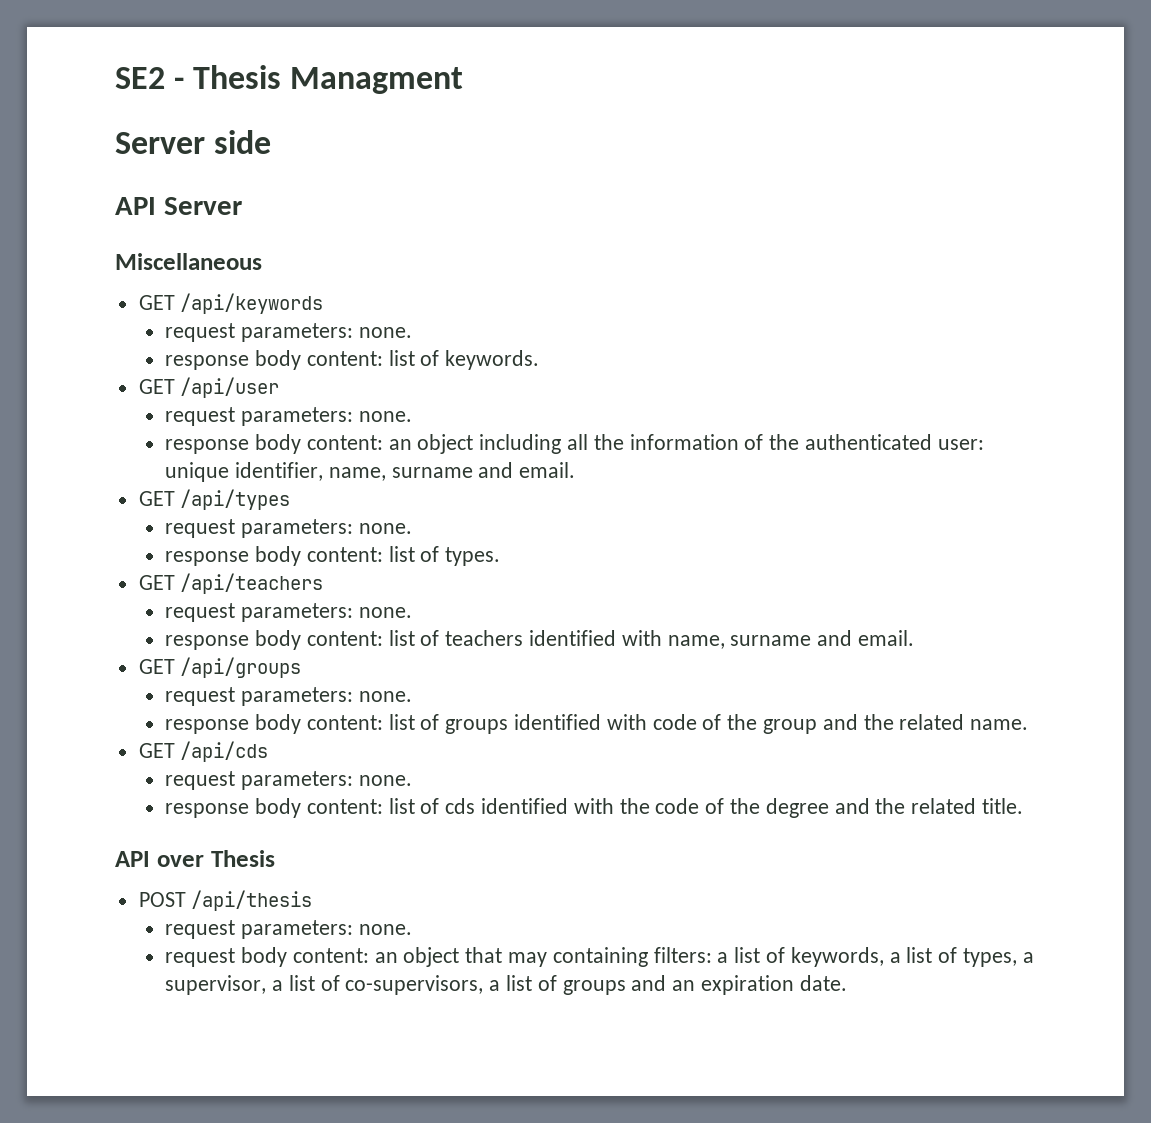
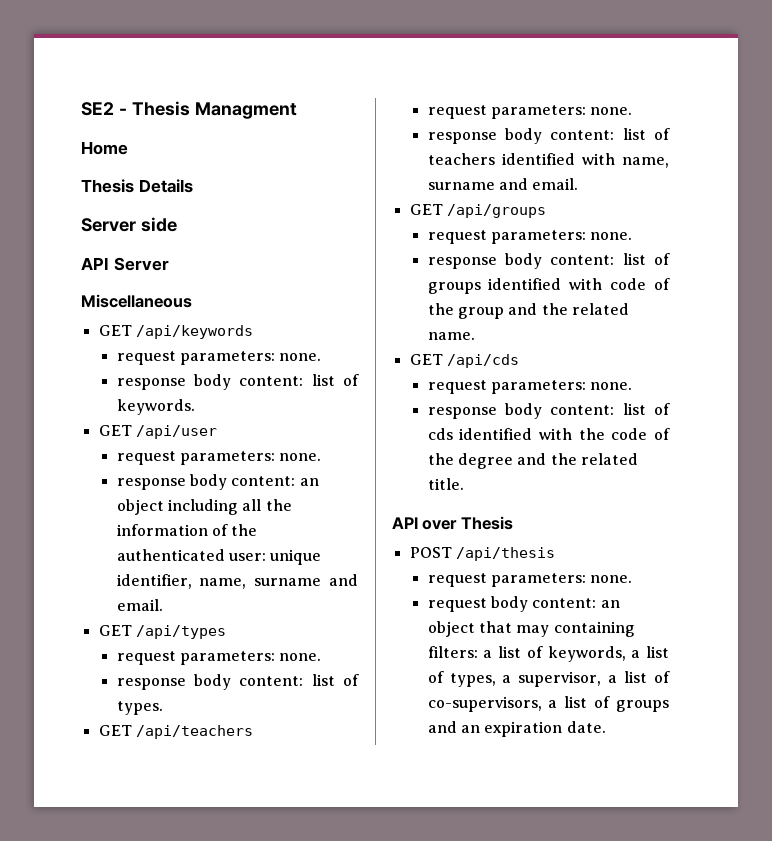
+ Home
+ Thesis Details

